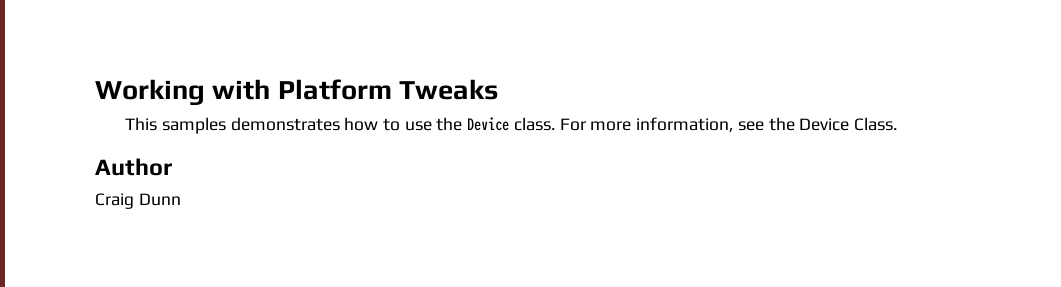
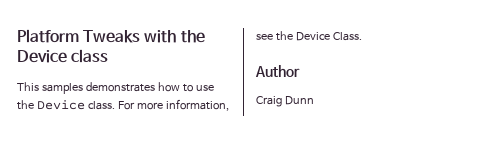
- Working with Platform Tweaks
+ Platform Tweaks with the Device class

